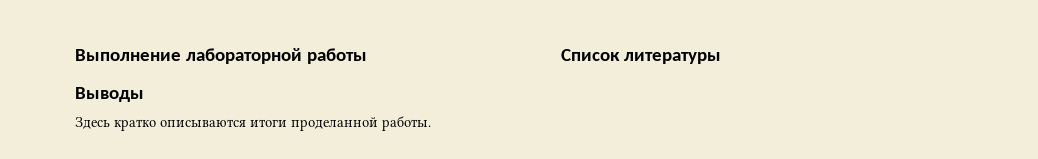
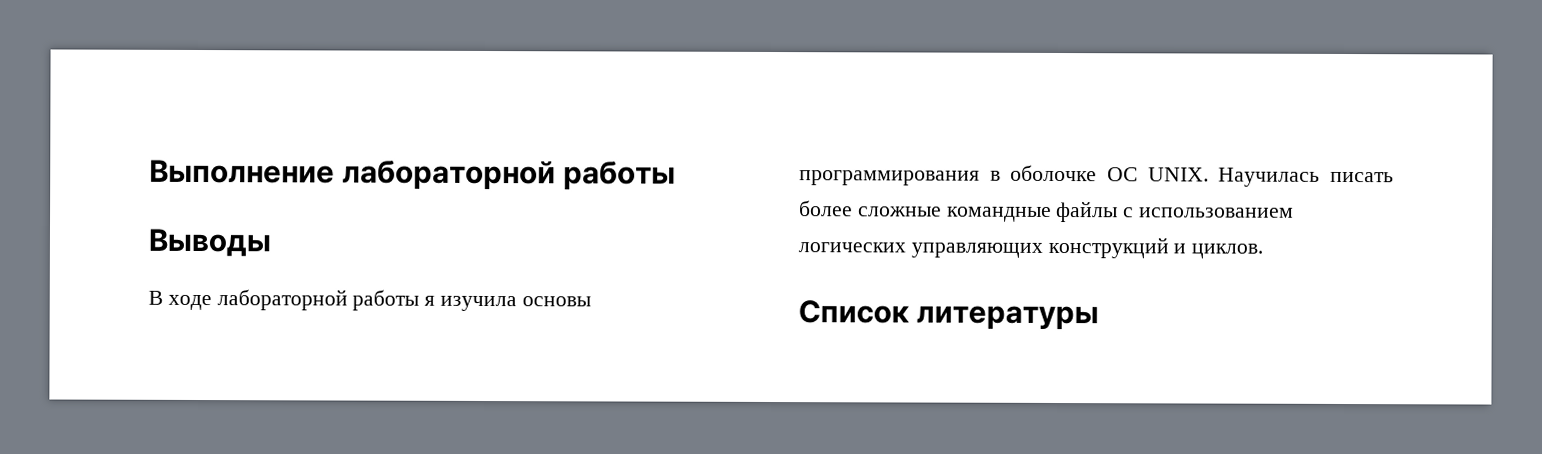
- Здесь кратко описываются итоги проделанной работы.
+ В ходе лабораторной работы я изучила основы программирования в оболочке ОС UNIX. Научилась писать более сложные командные файлы с использованием логических управляющих конструкций и циклов.

